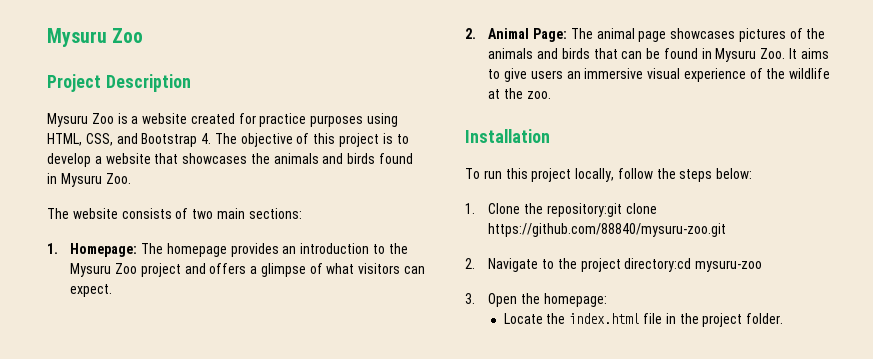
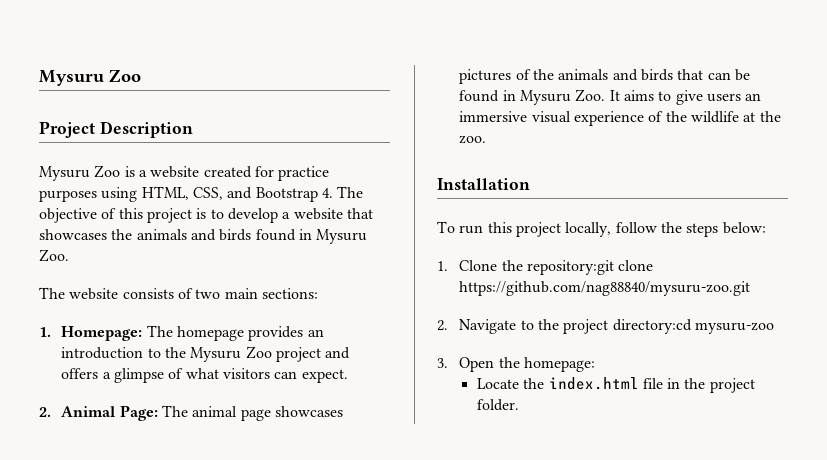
- 1. Clone the repository:git clone https://github.com/88840/mysuru-zoo.git
+ 1. Clone the repository:git clone https://github.com/nag88840/mysuru-zoo.git

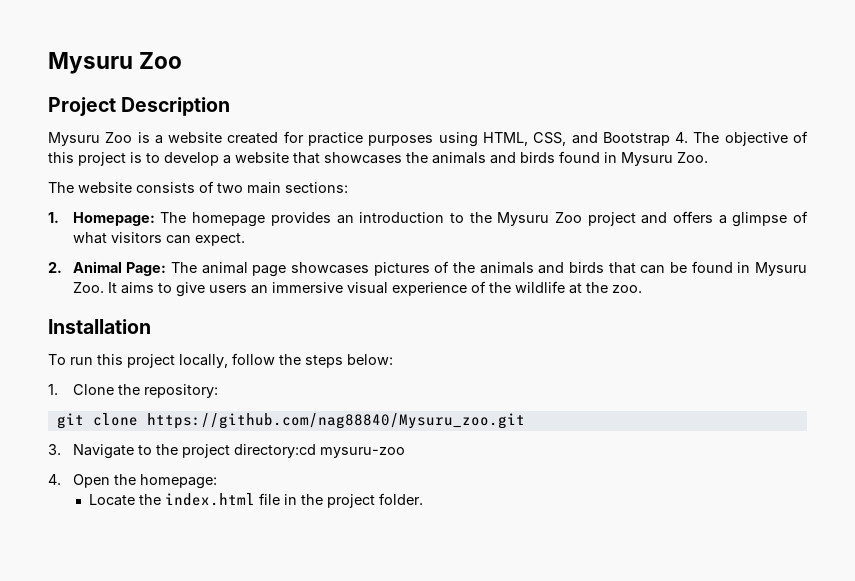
- 1. Clone the repository:git clone https://github.com/nag88840/mysuru-zoo.git
- 2. Navigate to the project directory:cd mysuru-zoo
+ 1. Clone the repository:
+ git clone https://github.com/nag88840/Mysuru_zoo.git
+ 3. Navigate to the project directory:cd mysuru-zoo
- 3. Open the homepage:
+ 4. Open the homepage:

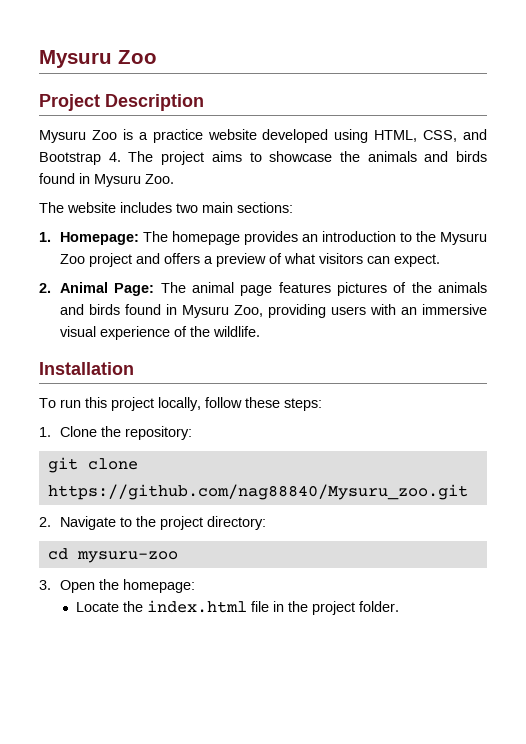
- Mysuru Zoo is a website created for practice purposes using HTML, CSS, and Bootstrap 4. The objective of this project is to develop a website that showcases the animals and birds found in Mysuru Zoo.
+ Mysuru Zoo is a practice website developed using HTML, CSS, and Bootstrap 4. The project aims to showcase the animals and birds found in Mysuru Zoo.
- The website consists of two main sections:
+ The website includes two main sections:
- 1. Homepage: The homepage provides an introduction to the Mysuru Zoo project and offers a glimpse of what visitors can expect.
+ 1. Homepage: The homepage provides an introduction to the Mysuru Zoo project and offers a preview of what visitors can expect.
- 2. Animal Page: The animal page showcases pictures of the animals and birds that can be found in Mysuru Zoo. It aims to give users an immersive visual experience of the wildlife at the zoo.
+ 2. Animal Page: The animal page features pictures of the animals and birds found in Mysuru Zoo, providing users with an immersive visual experience of the wildlife.
- To run this project locally, follow the steps below:
+ To run this project locally, follow these steps:
- 3. Navigate to the project directory:cd mysuru-zoo
+ 2. Navigate to the project directory:
+ cd mysuru-zoo
- 4. Open the homepage:
+ 3. Open the homepage:

